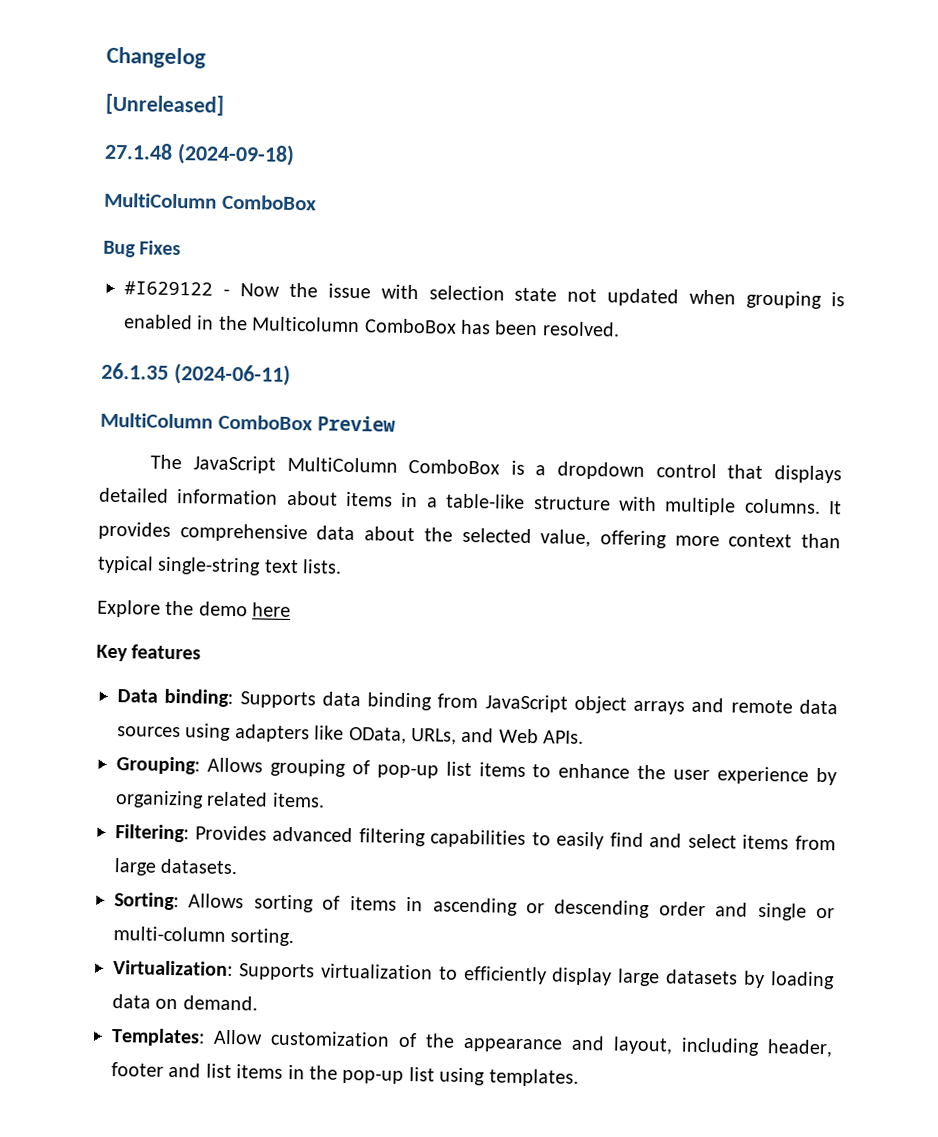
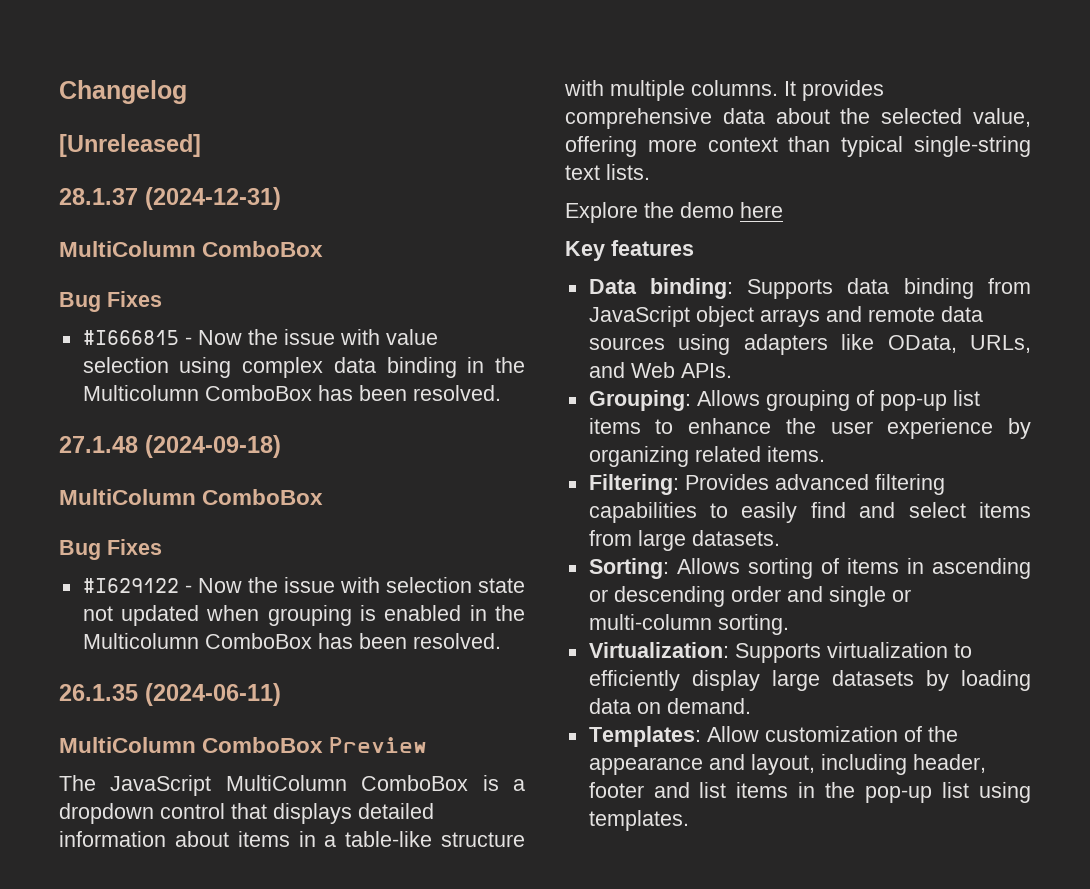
+ 28.1.37 (2024-12-31)
+ MultiColumn ComboBox
+ Bug Fixes
+ #I666815 - Now the issue with value selection using complex data binding in the Multicolumn ComboBox has been resolved.

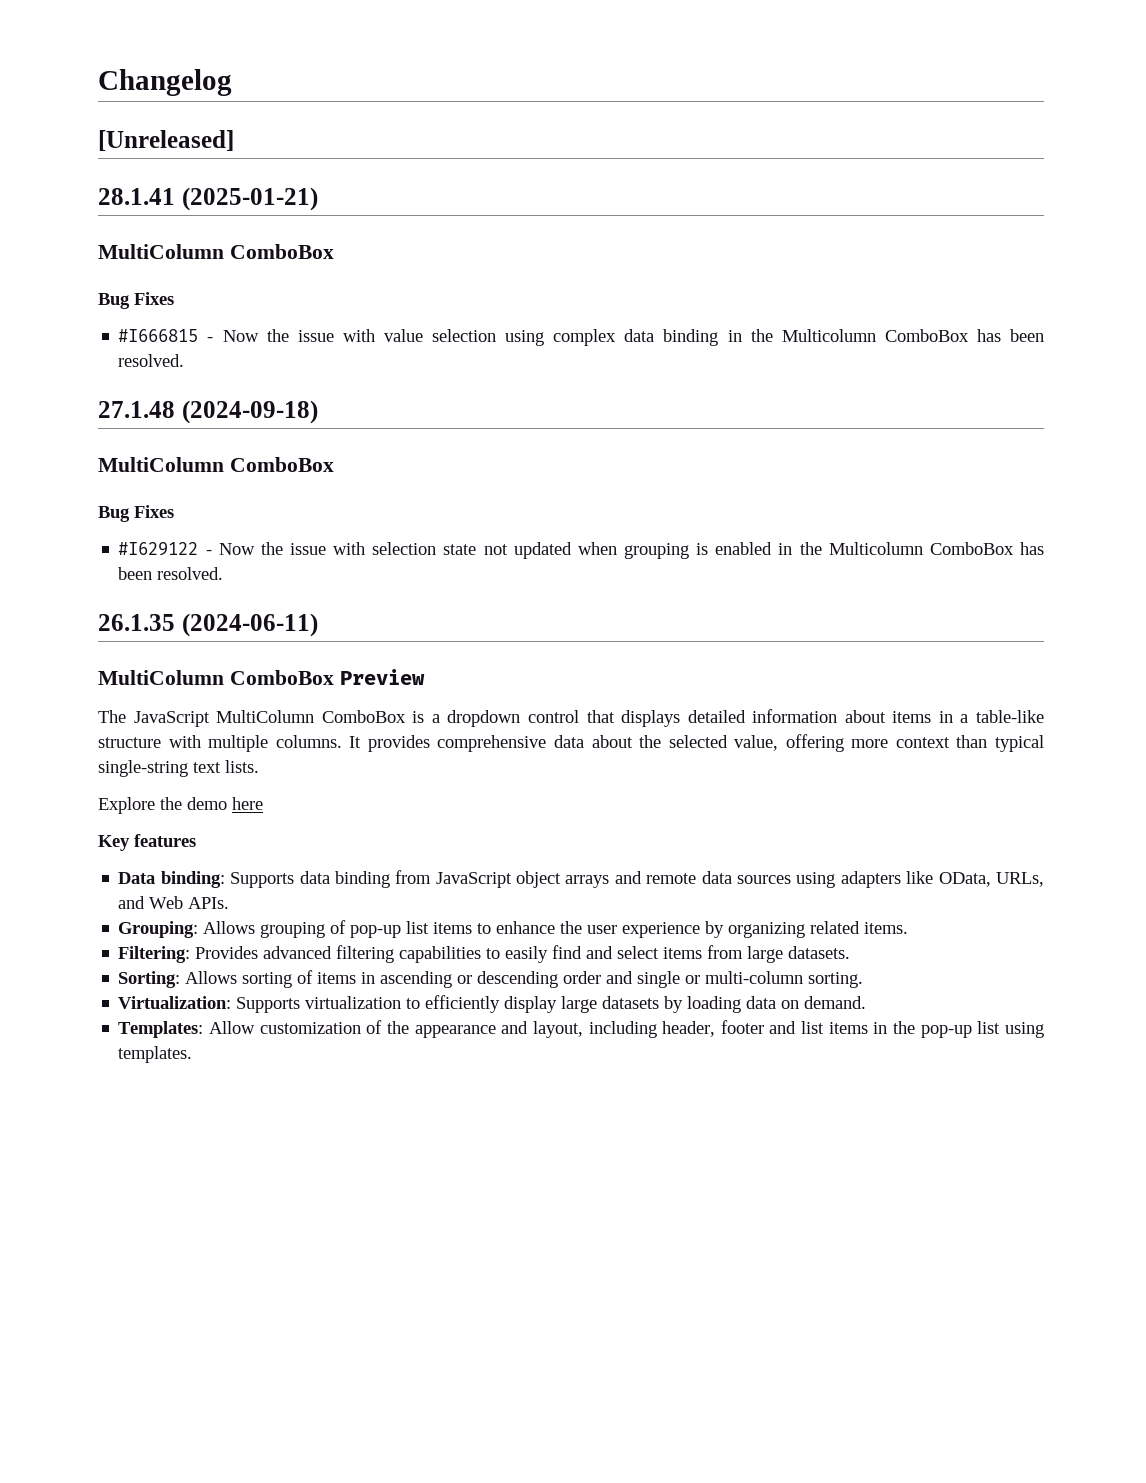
- 28.1.37 (2024-12-31)
+ 28.1.41 (2025-01-21)

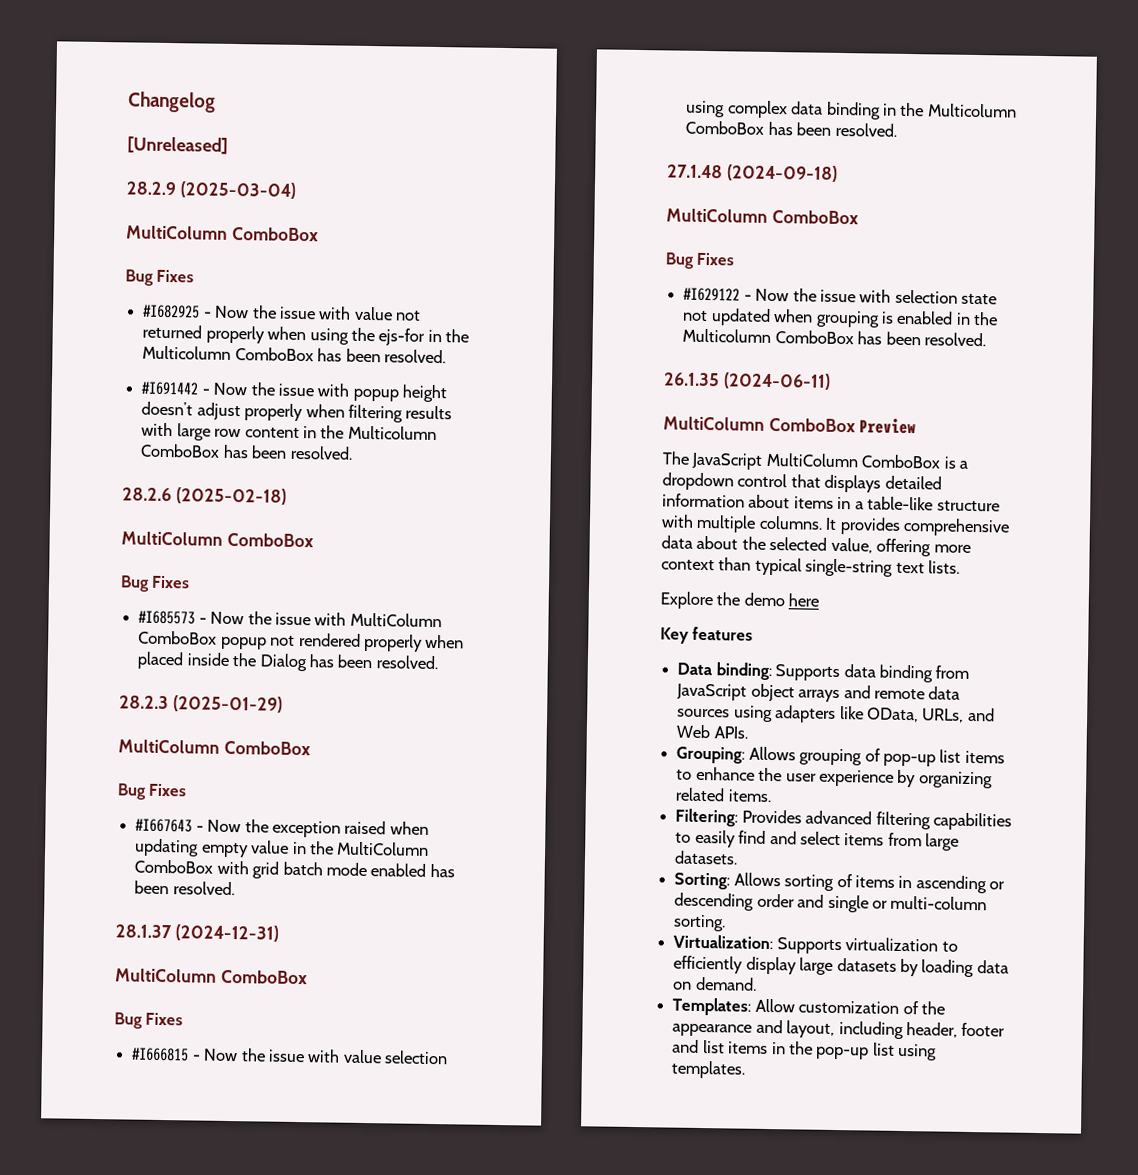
- 28.1.41 (2025-01-21)
+ 28.2.9 (2025-03-04)
+ MultiColumn ComboBox
+ Bug Fixes
+ #I682925 - Now the issue with value not returned properly when using the ejs-for in the Multicolumn ComboBox has been resolved.
+ #I691442 - Now the issue with popup height doesn’t adjust properly when filtering results with large row content in the Multicolumn ComboBox has been resolved.
+ 28.2.6 (2025-02-18)
+ MultiColumn ComboBox
+ Bug Fixes
+ #I685573 - Now the issue with MultiColumn ComboBox popup not rendered properly when placed inside the Dialog has been resolved.
+ 28.2.3 (2025-01-29)
+ MultiColumn ComboBox
+ Bug Fixes
+ #I667643 - Now the exception raised when updating empty value in the MultiColumn ComboBox with grid batch mode enabled has been resolved.
+ 28.1.37 (2024-12-31)

